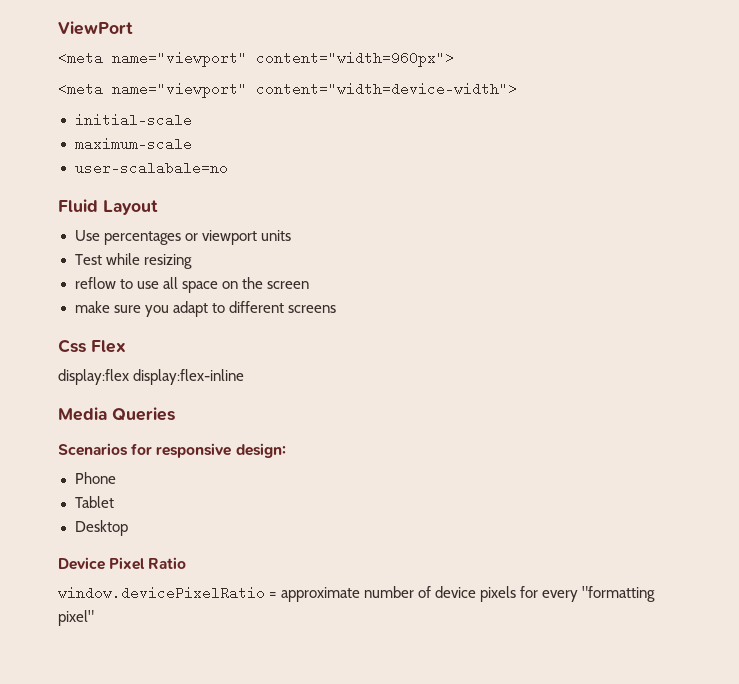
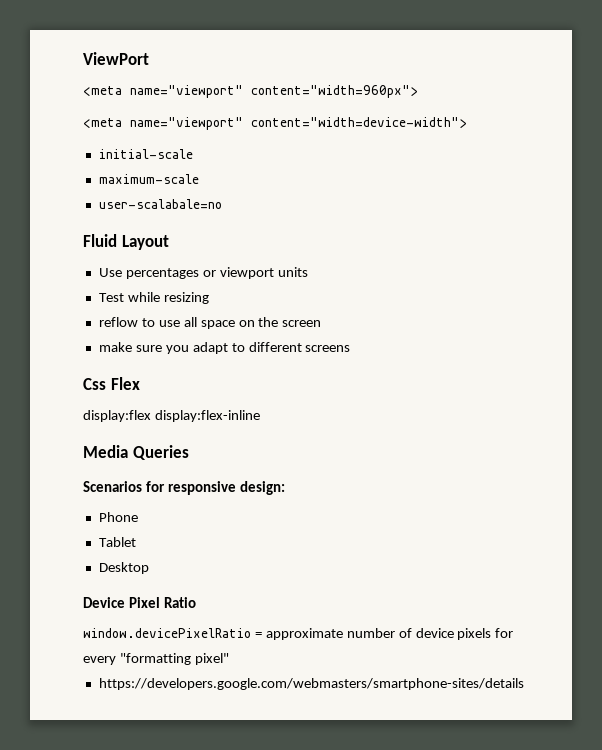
+ https://developers.google.com/webmasters/smartphone-sites/details

